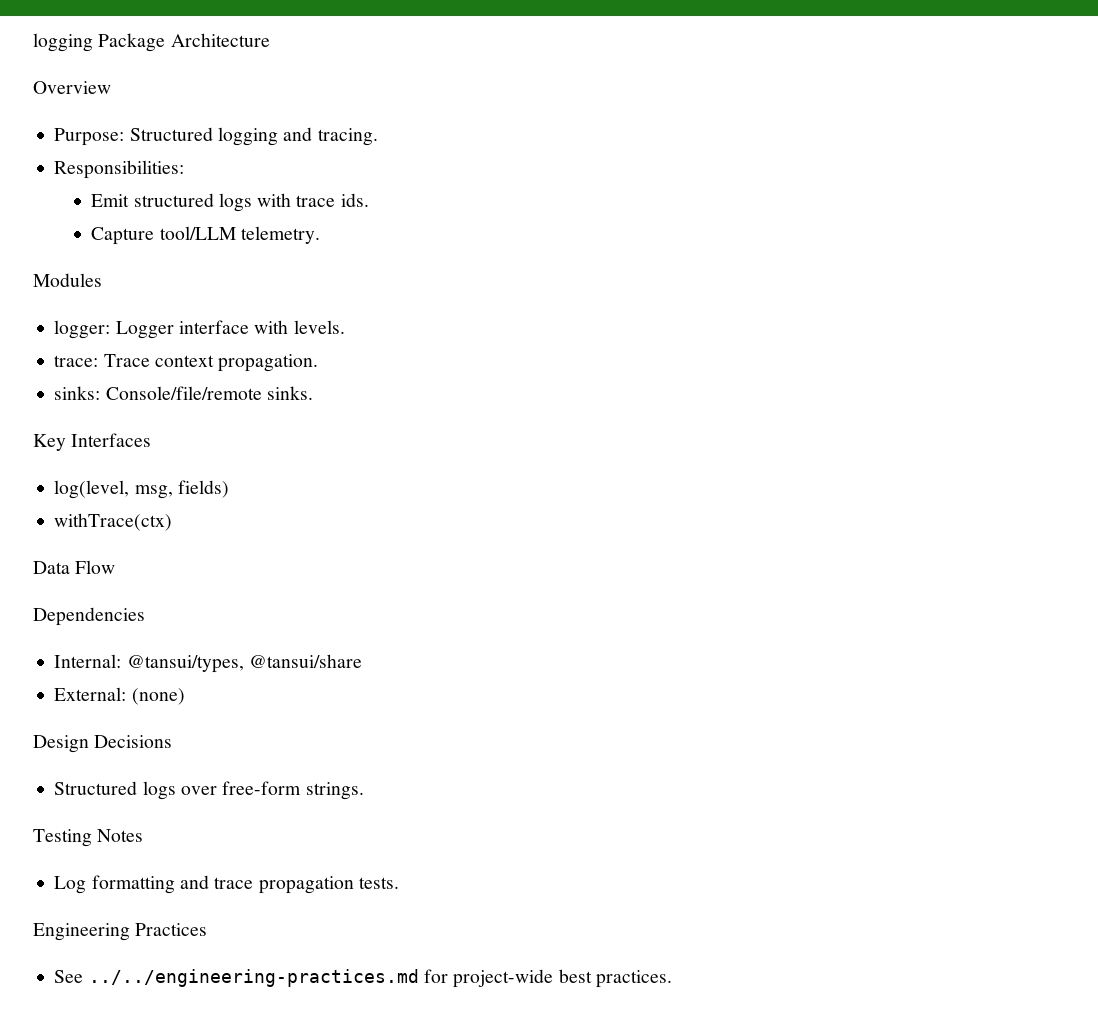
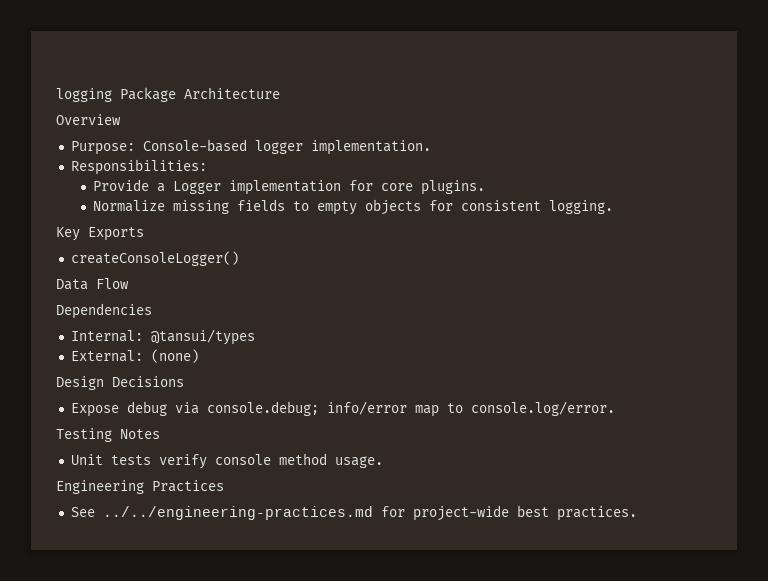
- Purpose: Structured logging and tracing.
+ Purpose: Console-based logger implementation.
  Responsibilities:
- Emit structured logs with trace ids.
- Capture tool/LLM telemetry.
- Modules
- logger: Logger interface with levels.
- trace: Trace context propagation.
- sinks: Console/file/remote sinks.
- Key Interfaces
- log(level, msg, fields)
- withTrace(ctx)
+ Provide a Logger implementation for core plugins.
+ Normalize missing fields to empty objects for consistent logging.
+ Key Exports
+ createConsoleLogger()
- Internal: @tansui/types, @tansui/share
+ Internal: @tansui/types
- Structured logs over free-form strings.
+ Expose debug via console.debug; info/error map to console.log/error.
  Testing Notes
- Log formatting and trace propagation tests.
+ Unit tests verify console method usage.

